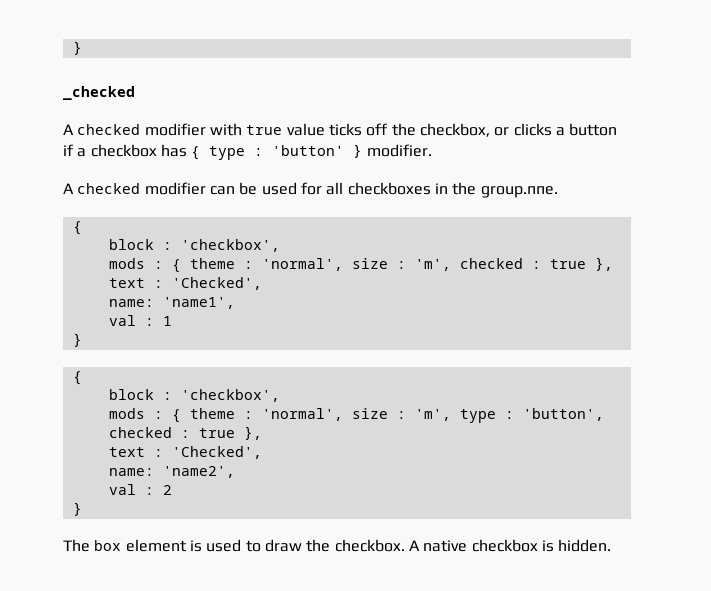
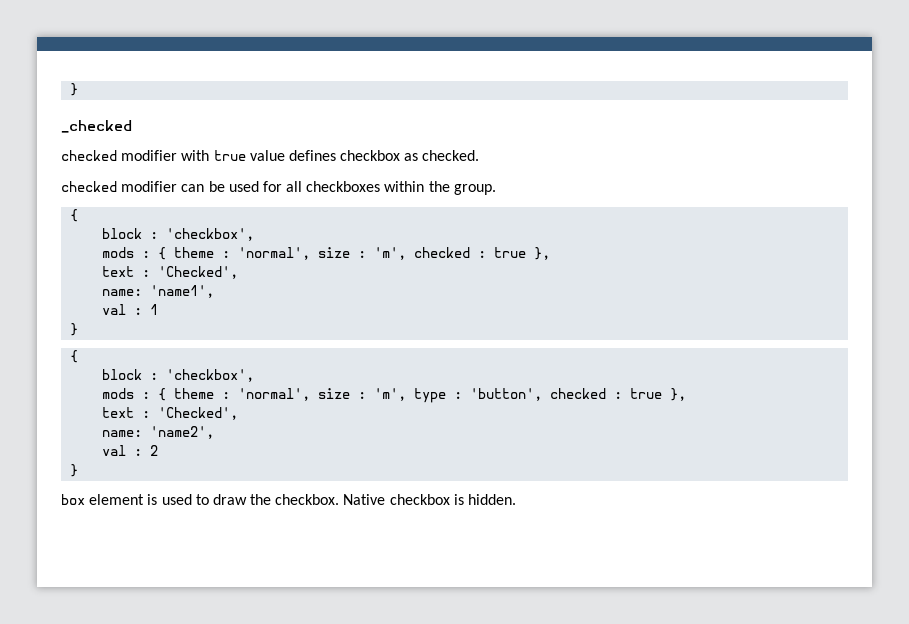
- A checked modifier with true value ticks off the checkbox, or clicks a button if a checkbox has { type : 'button' } modifier.
- A checked modifier can be used for all checkboxes in the group.ппе.
+ checked modifier with true value defines checkbox as checked.
+ checked modifier can be used for all checkboxes within the group.
- The box element is used to draw the checkbox.
+ box element is used to draw the checkbox.
- A native checkbox is hidden.
+ Native checkbox is hidden.

